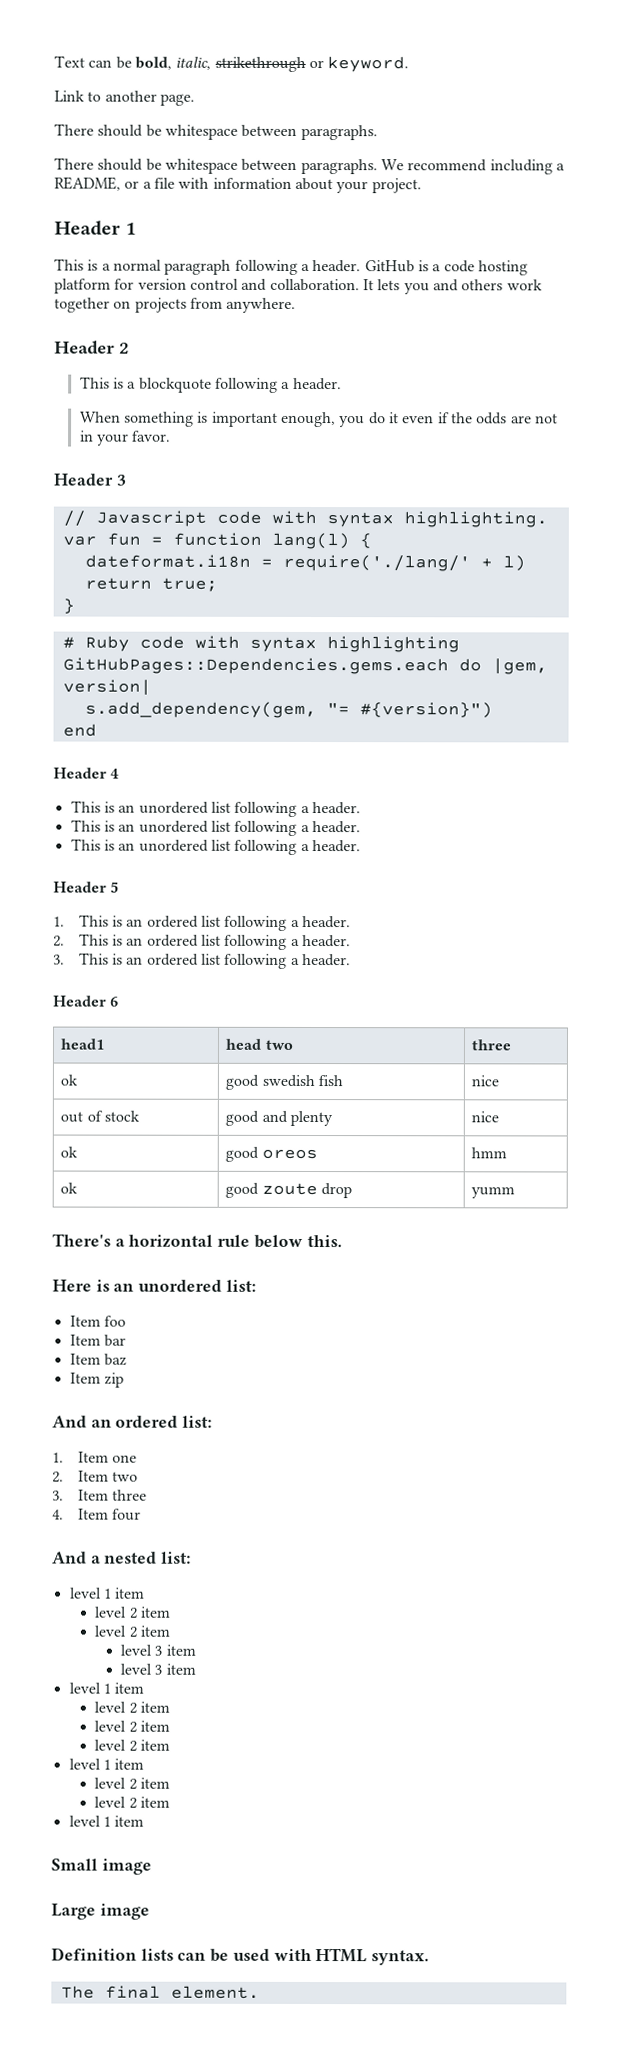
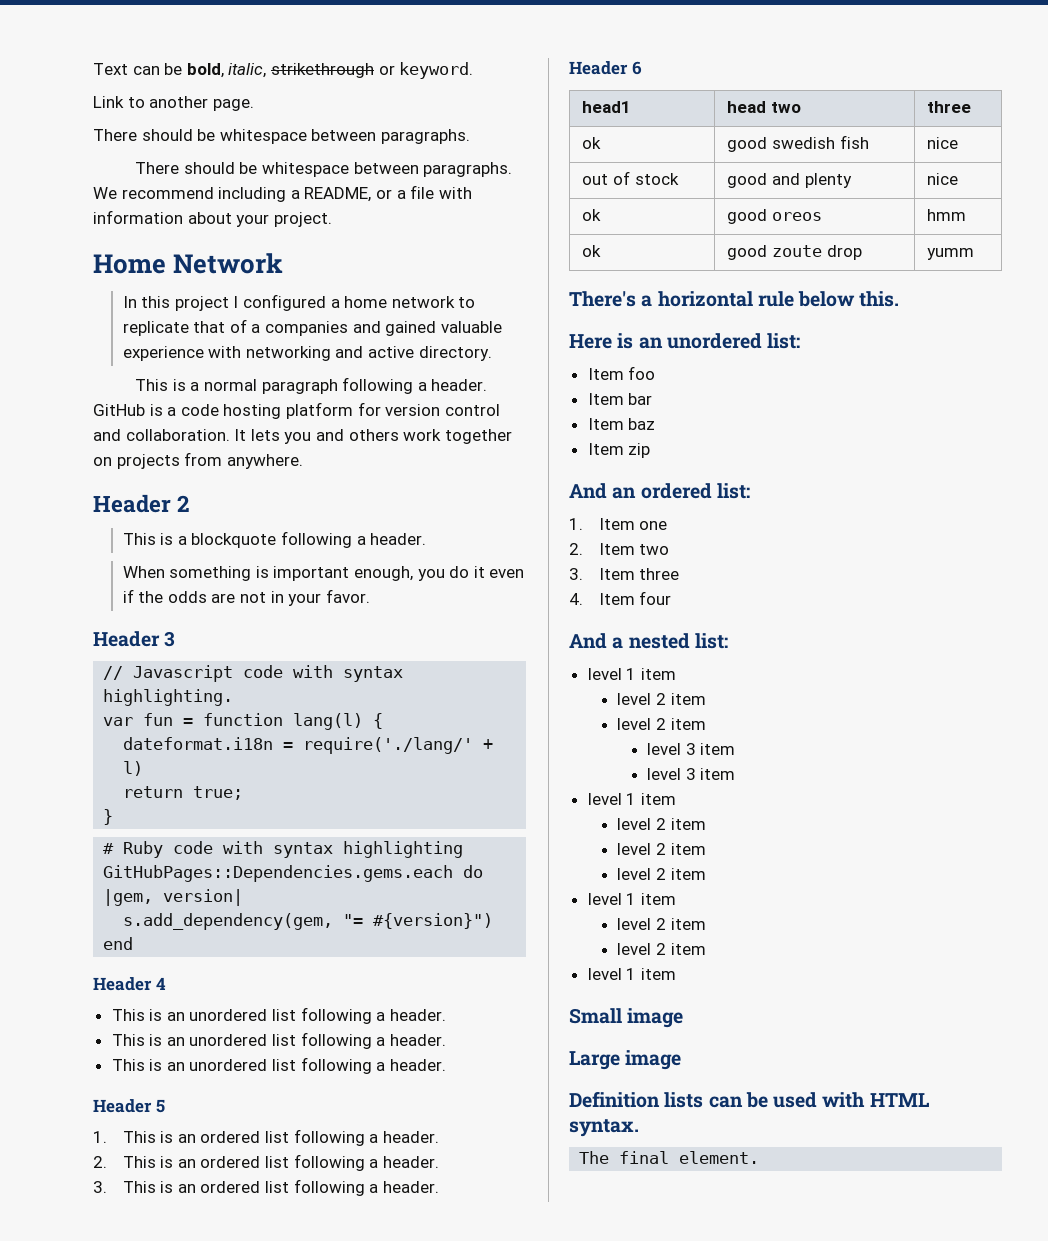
- Header 1
+ Home Network
+ In this project I configured a home network to replicate that of a companies and gained valuable experience with networking and active directory.

